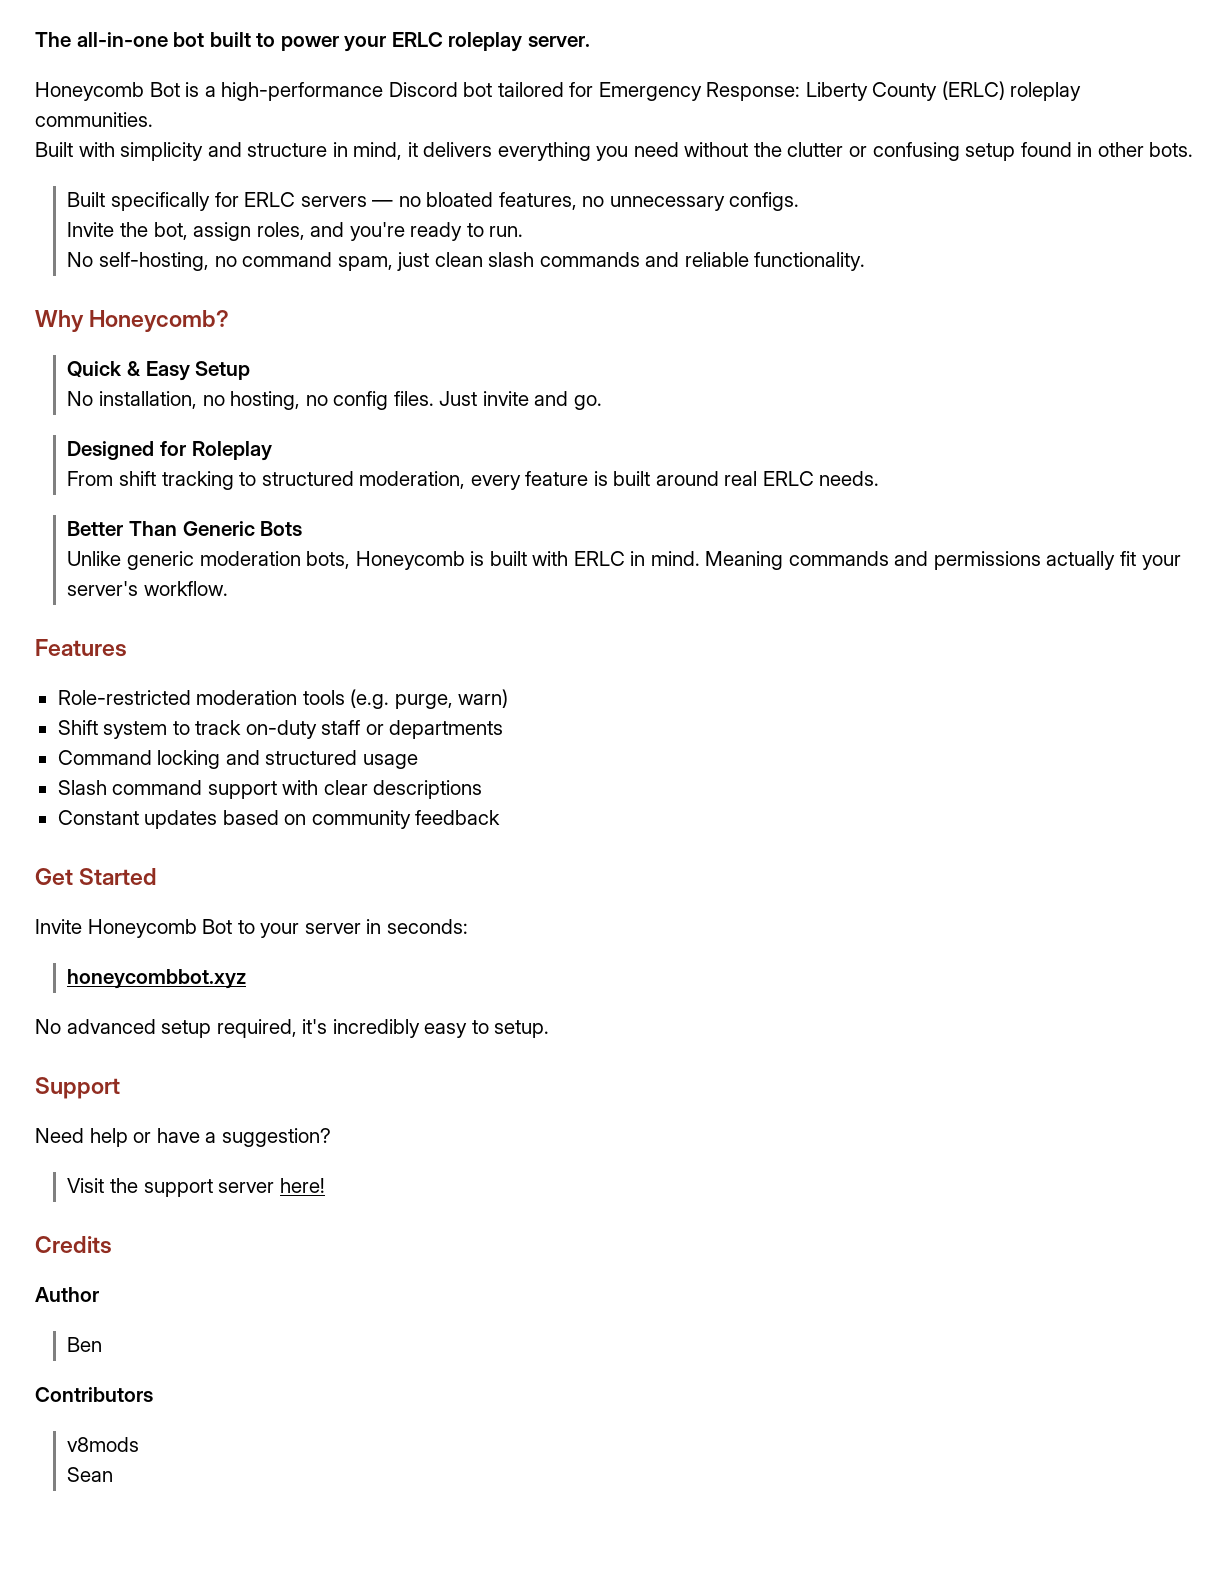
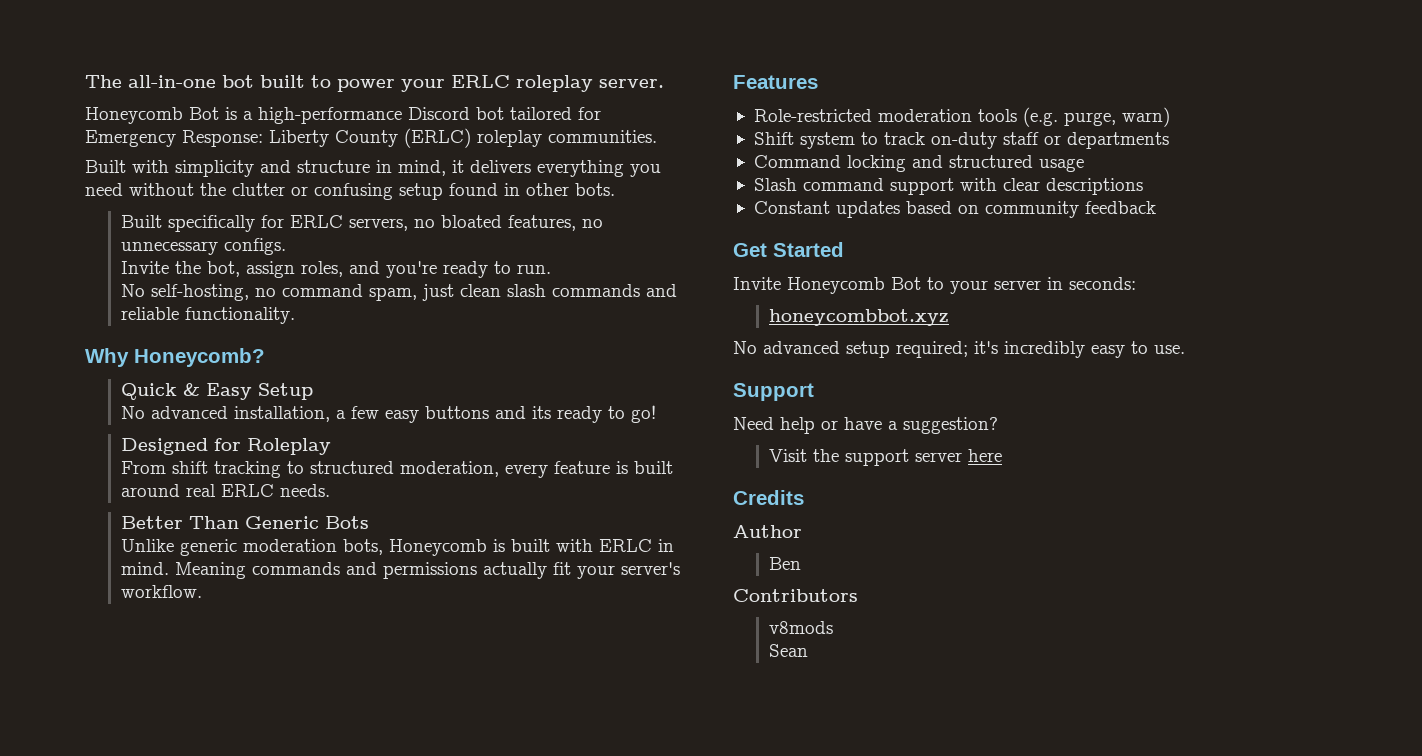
- Built specifically for ERLC servers — no bloated features, no unnecessary configs.
+ Built specifically for ERLC servers, no bloated features, no unnecessary configs.
- No installation, no hosting, no config files. Just invite and go.
+ No advanced installation, a few easy buttons and its ready to go!
- No advanced setup required, it's incredibly easy to setup.
+ No advanced setup required; it's incredibly easy to use.
- Visit the support server here!
+ Visit the support server here

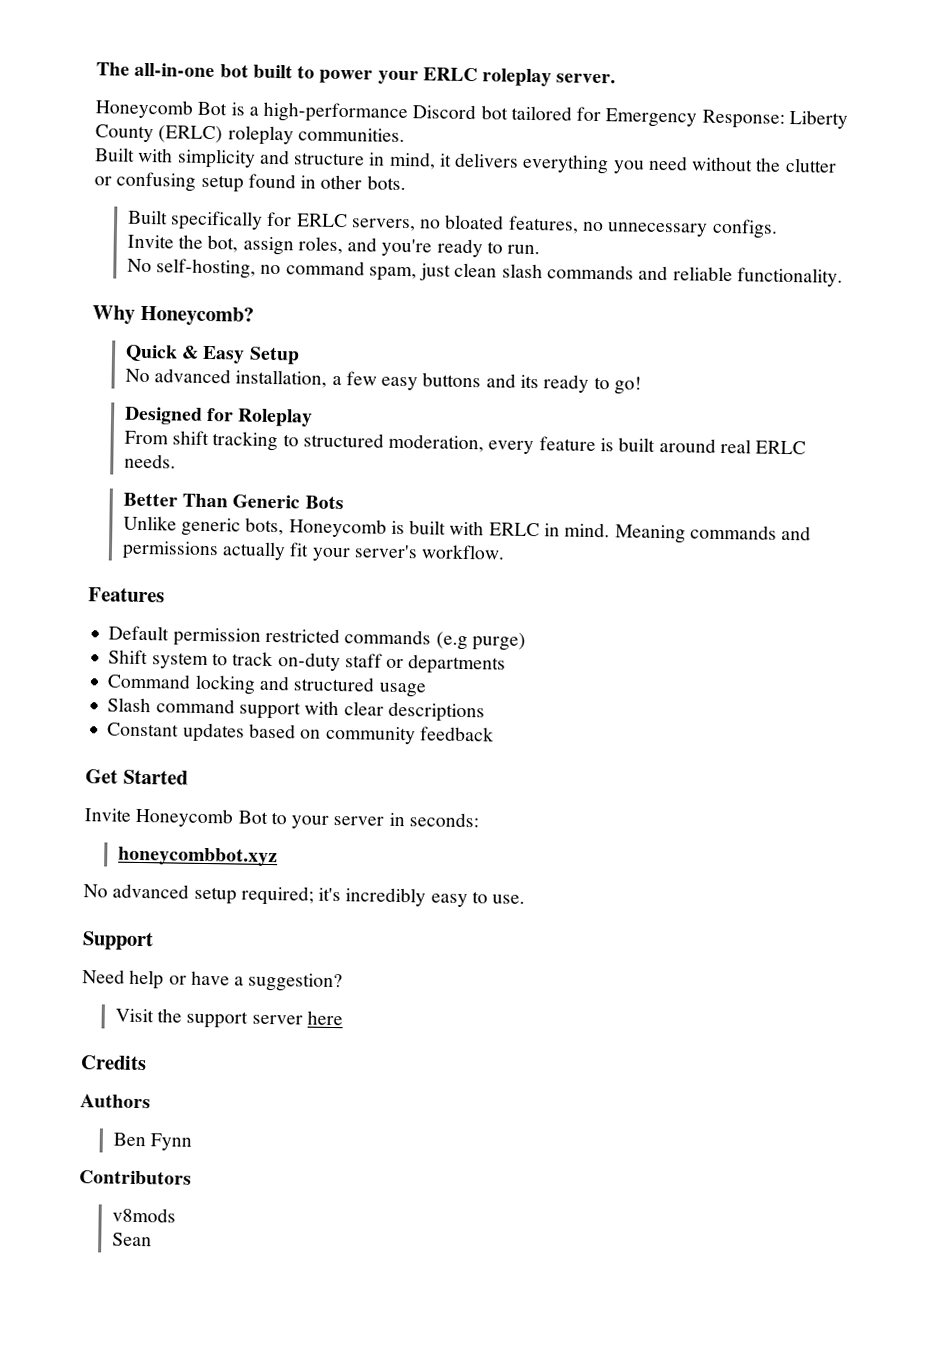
- Unlike generic moderation bots, Honeycomb is built with ERLC in mind.
+ Unlike generic bots, Honeycomb is built with ERLC in mind.
- Role-restricted moderation tools (e.g. purge, warn)
+ Default permission restricted commands (e.g purge)
- Author
+ Authors
- Ben
+ Ben Fynn

